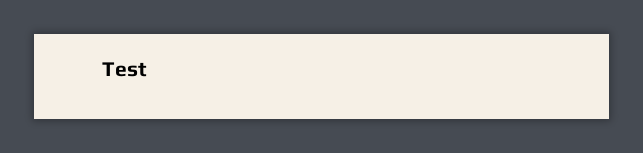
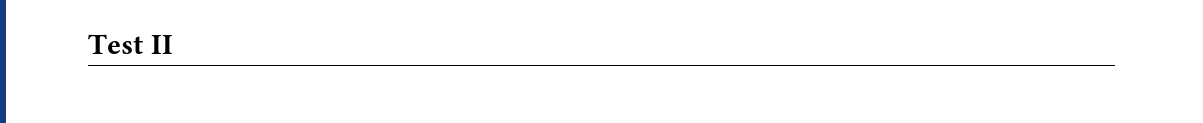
- Test
+ Test II

